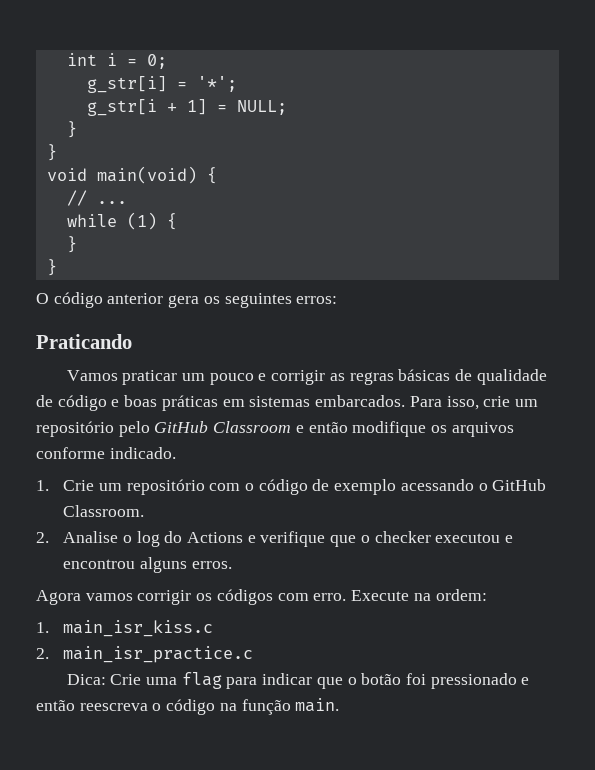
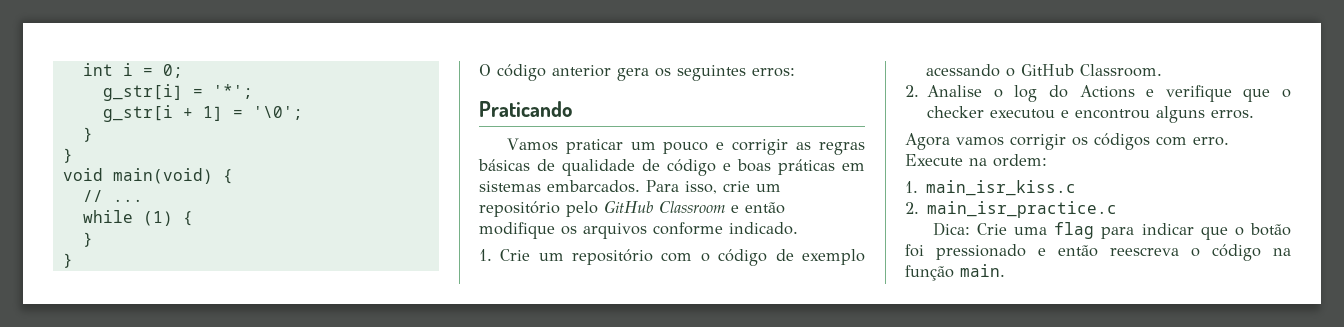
- g_str[i + 1] = NULL;
+ g_str[i + 1] = '\0';

